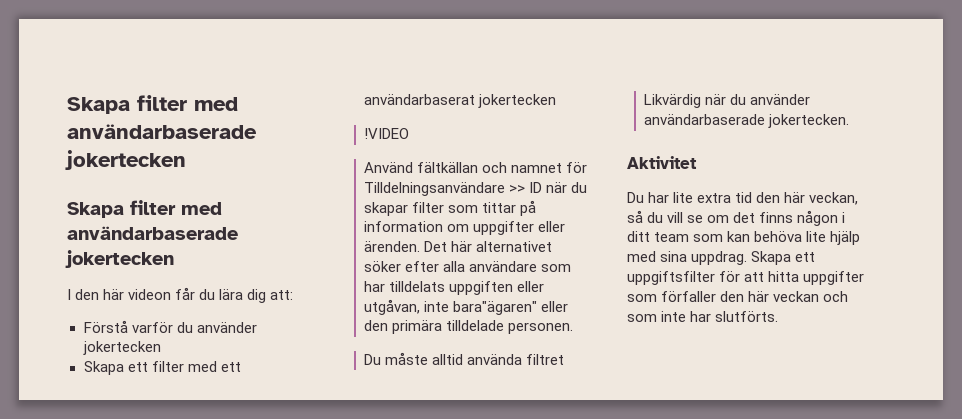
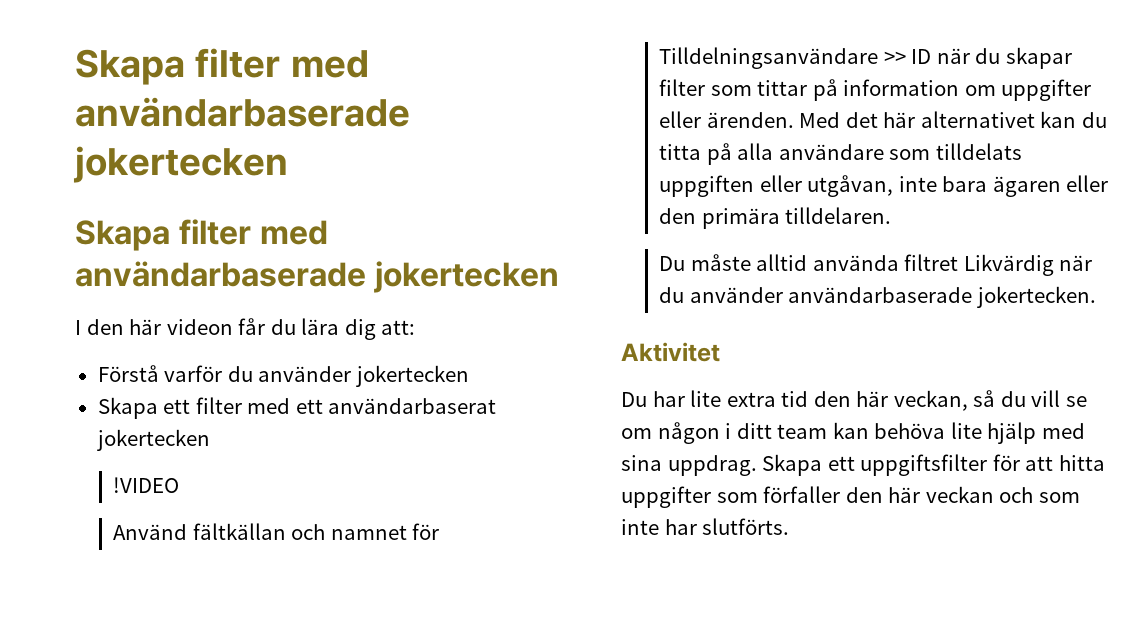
- Det här alternativet söker efter alla användare som har tilldelats uppgiften eller utgåvan, inte bara"ägaren" eller den primära tilldelade personen.
+ Med det här alternativet kan du titta på alla användare som tilldelats uppgiften eller utgåvan, inte bara ägaren eller den primära tilldelaren.
- Du har lite extra tid den här veckan, så du vill se om det finns någon i ditt team som kan behöva lite hjälp med sina uppdrag.
+ Du har lite extra tid den här veckan, så du vill se om någon i ditt team kan behöva lite hjälp med sina uppdrag.

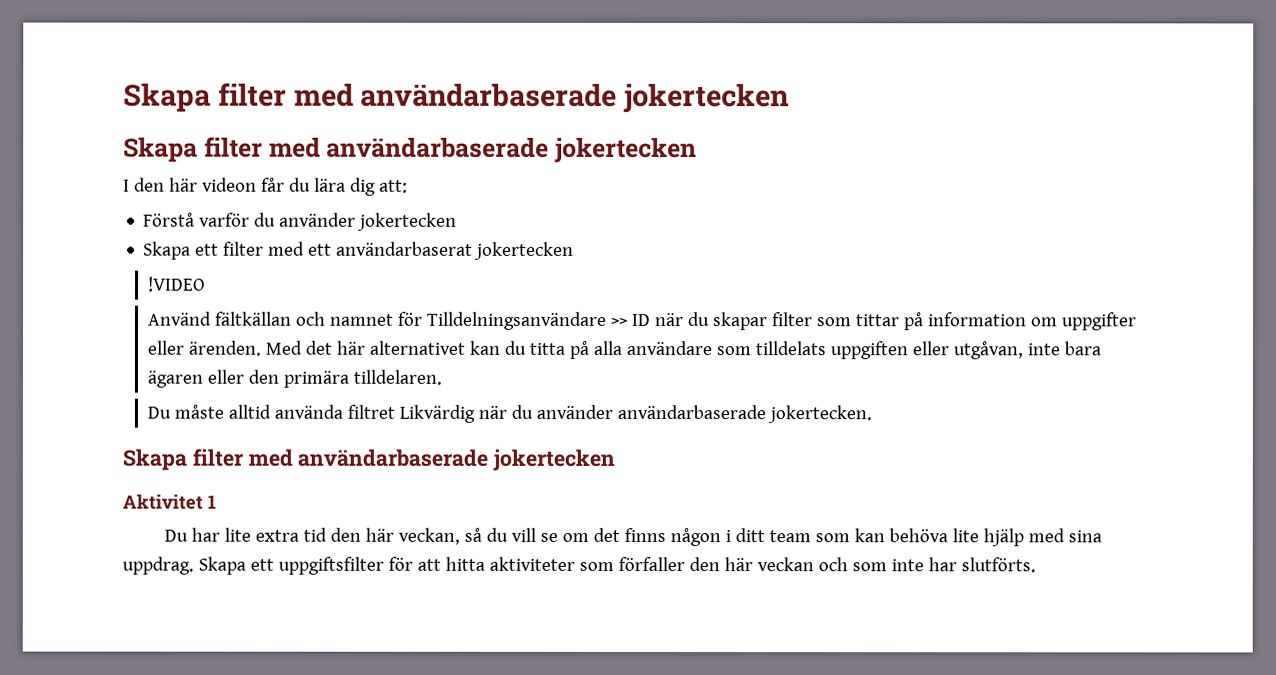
  Du måste alltid använda filtret Likvärdig när du använder användarbaserade jokertecken.
+ Skapa filter med användarbaserade jokertecken
- Aktivitet
+ Aktivitet 1
- Du har lite extra tid den här veckan, så du vill se om någon i ditt team kan behöva lite hjälp med sina uppdrag.
+ Du har lite extra tid den här veckan, så du vill se om det finns någon i ditt team som kan behöva lite hjälp med sina uppdrag.
- Skapa ett uppgiftsfilter för att hitta uppgifter som förfaller den här veckan och som inte har slutförts.
+ Skapa ett uppgiftsfilter för att hitta aktiviteter som förfaller den här veckan och som inte har slutförts.

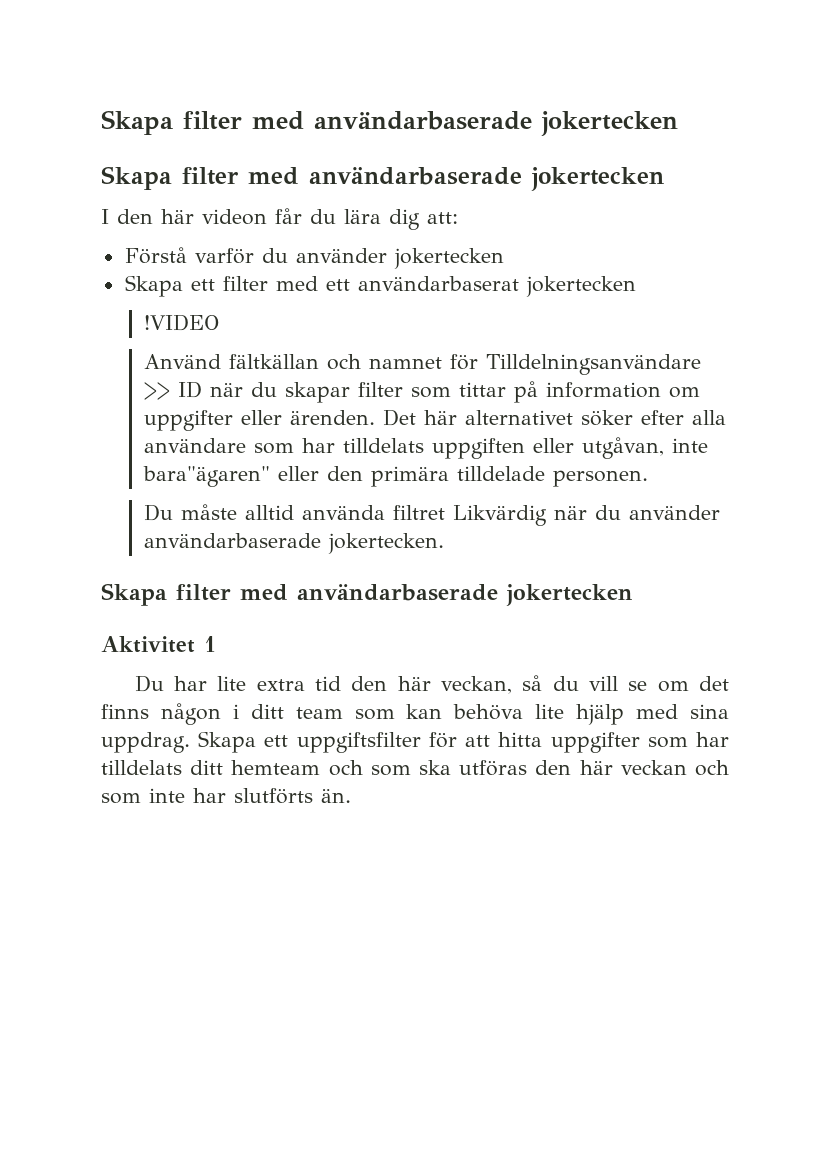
- Med det här alternativet kan du titta på alla användare som tilldelats uppgiften eller utgåvan, inte bara ägaren eller den primära tilldelaren.
+ Det här alternativet söker efter alla användare som har tilldelats uppgiften eller utgåvan, inte bara"ägaren" eller den primära tilldelade personen.
- Skapa ett uppgiftsfilter för att hitta aktiviteter som förfaller den här veckan och som inte har slutförts.
+ Skapa ett uppgiftsfilter för att hitta uppgifter som har tilldelats ditt hemteam och som ska utföras den här veckan och som inte har slutförts än.

